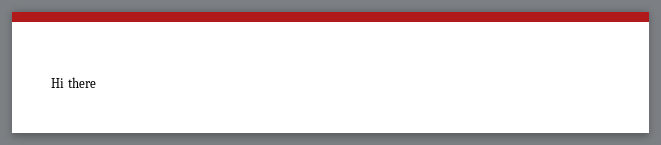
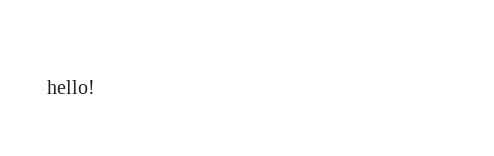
- Hi there
+ hello!

